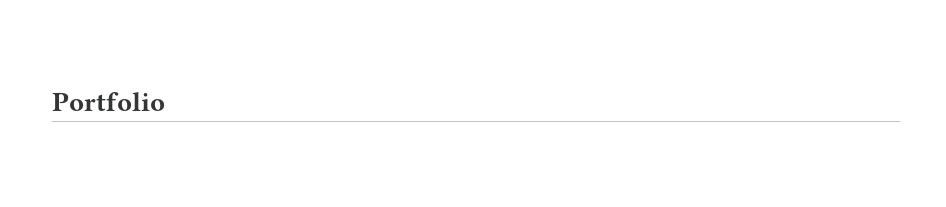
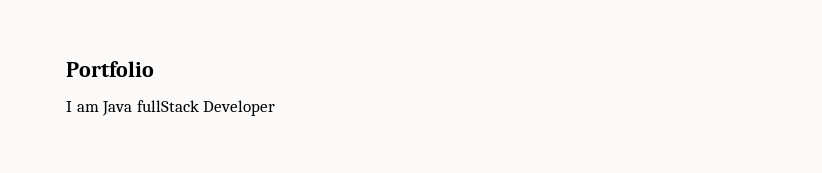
+ I am Java fullStack Developer

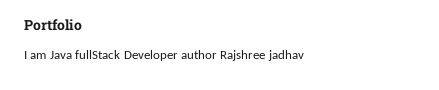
- I am Java fullStack Developer
+ I am Java fullStack Developer author Rajshree jadhav

